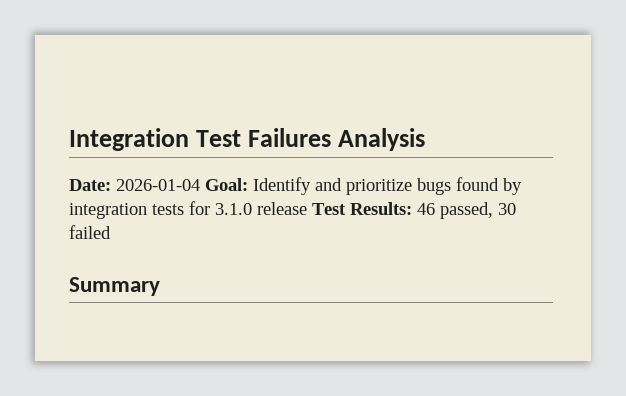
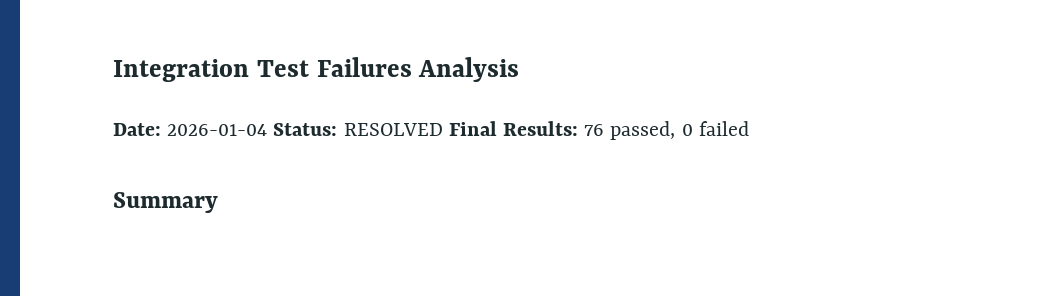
- Date: 2026-01-04 Goal: Identify and prioritize bugs found by integration tests for 3.1.0 release Test Results: 46 passed, 30 failed
+ Date: 2026-01-04 Status: RESOLVED Final Results: 76 passed, 0 failed

